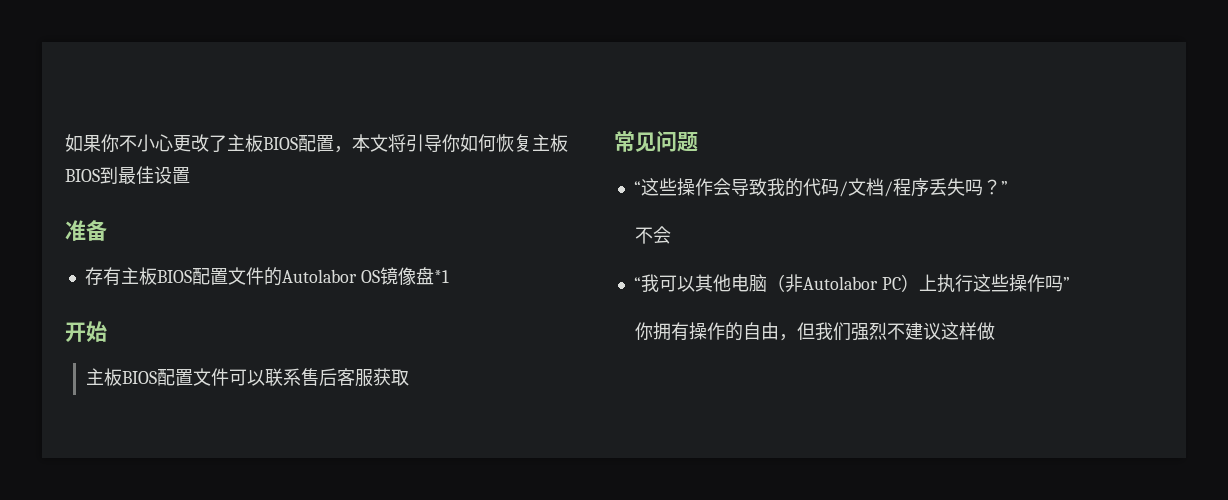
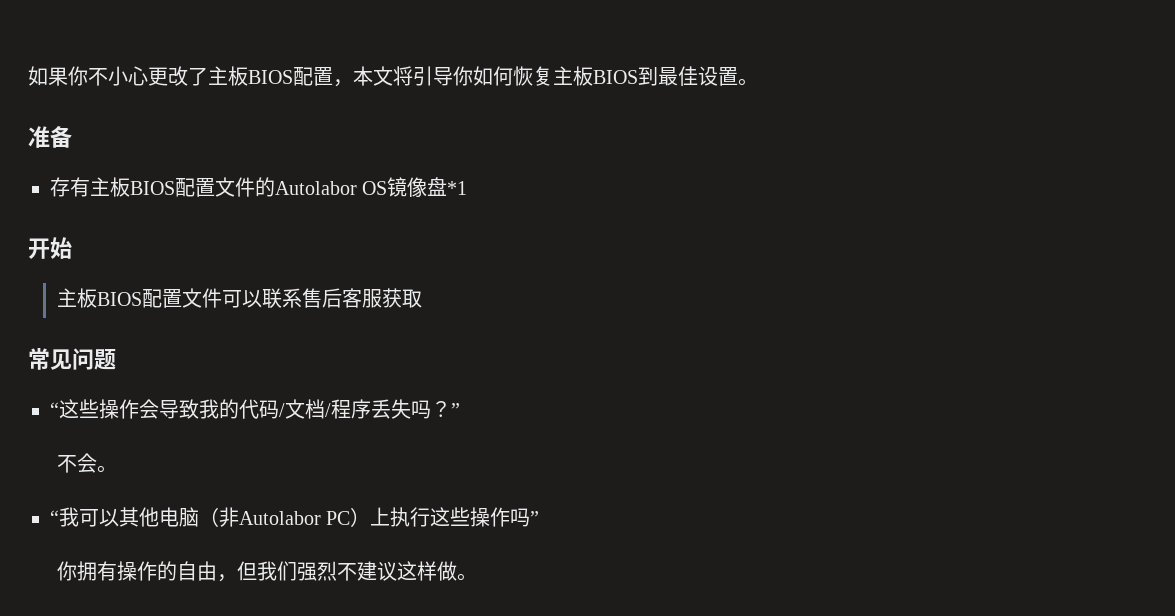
- 如果你不小心更改了主板BIOS配置，本文将引导你如何恢复主板BIOS到最佳设置
+ 如果你不小心更改了主板BIOS配置，本文将引导你如何恢复主板BIOS到最佳设置。
- 不会
+ 不会。
- 你拥有操作的自由，但我们强烈不建议这样做
+ 你拥有操作的自由，但我们强烈不建议这样做。

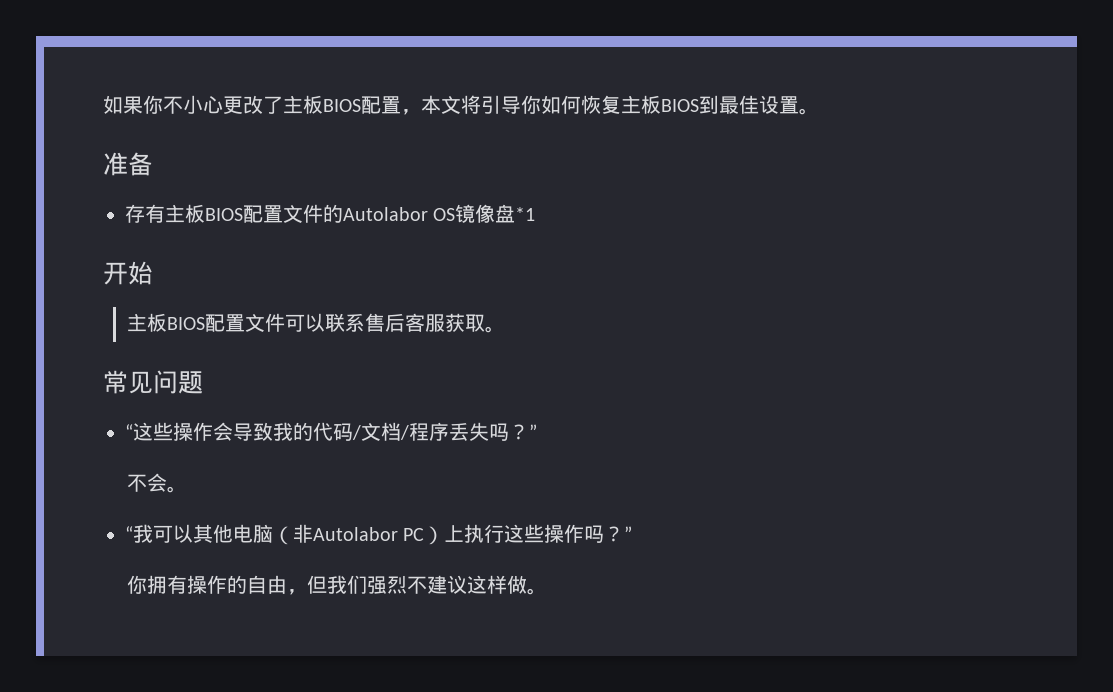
- 主板BIOS配置文件可以联系售后客服获取
+ 主板BIOS配置文件可以联系售后客服获取。
- “我可以其他电脑（非Autolabor PC）上执行这些操作吗”
+ “我可以其他电脑（非Autolabor PC）上执行这些操作吗？”

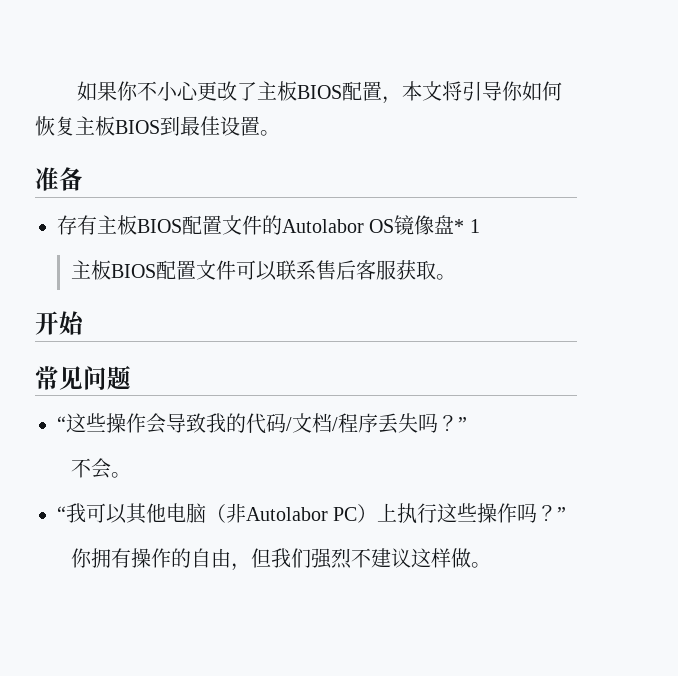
- 存有主板BIOS配置文件的Autolabor OS镜像盘*1
- 开始
+ 存有主板BIOS配置文件的Autolabor OS镜像盘* 1
+ 开始

